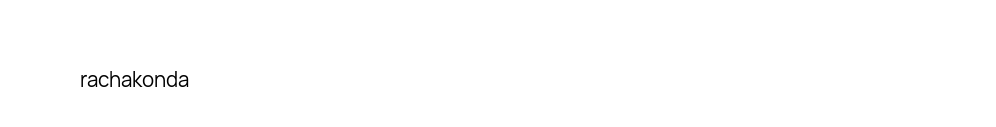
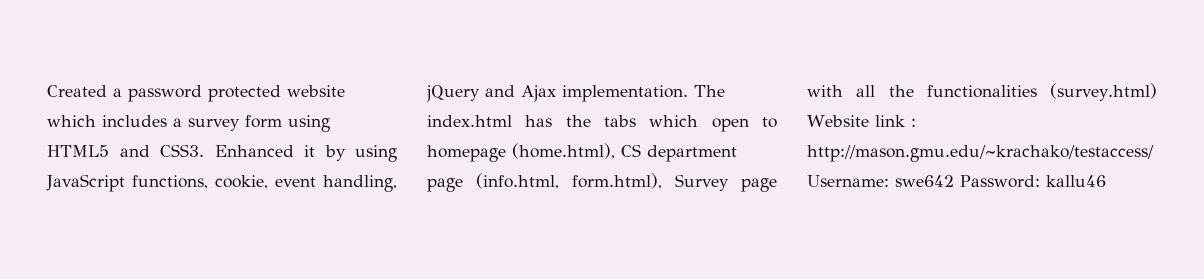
- rachakonda
+ Created a password protected website which includes a survey form using HTML5 and CSS3. Enhanced it by using JavaScript functions, cookie, event handling, jQuery and Ajax implementation. The index.html has the tabs which open to homepage (home.html), CS department page (info.html, form.html), Survey page with all the functionalities (survey.html) Website link : http://mason.gmu.edu/~krachako/testaccess/ Username: swe642 Password: kallu46

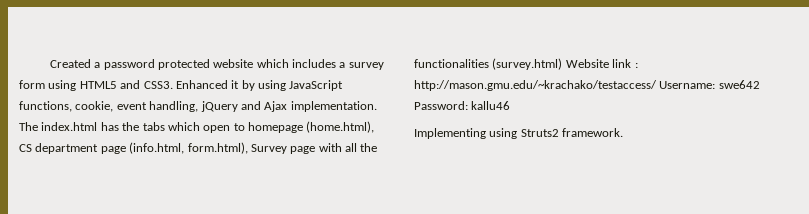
+ Implementing using Struts2 framework.

